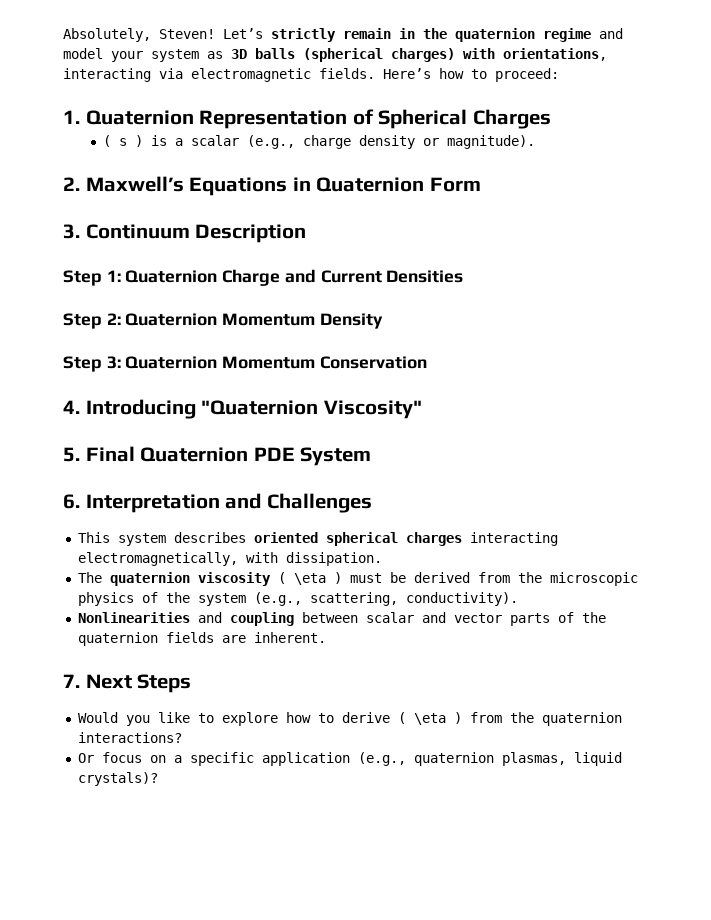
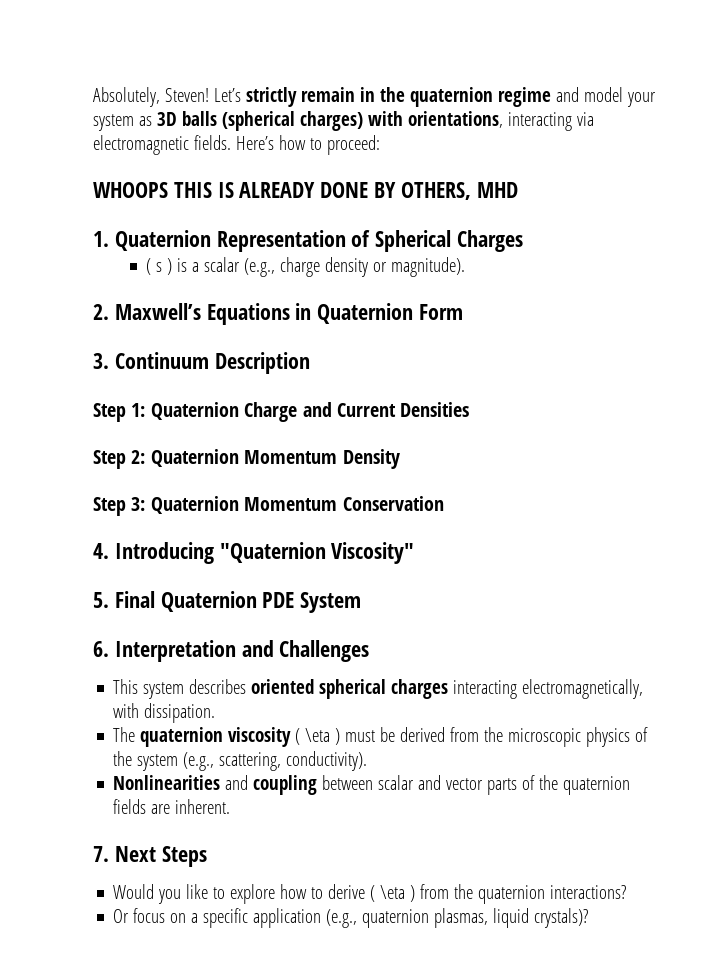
+ WHOOPS THIS IS ALREADY DONE BY OTHERS, MHD

